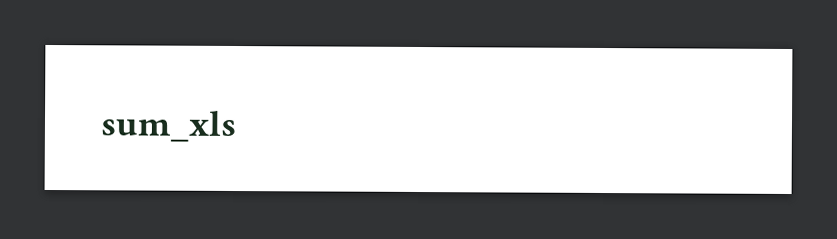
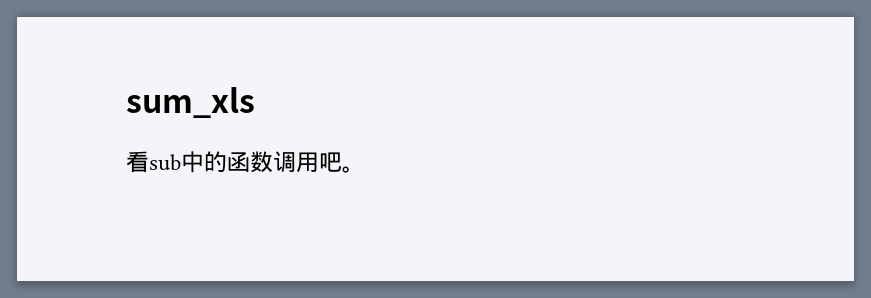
+ 看sub中的函数调用吧。

